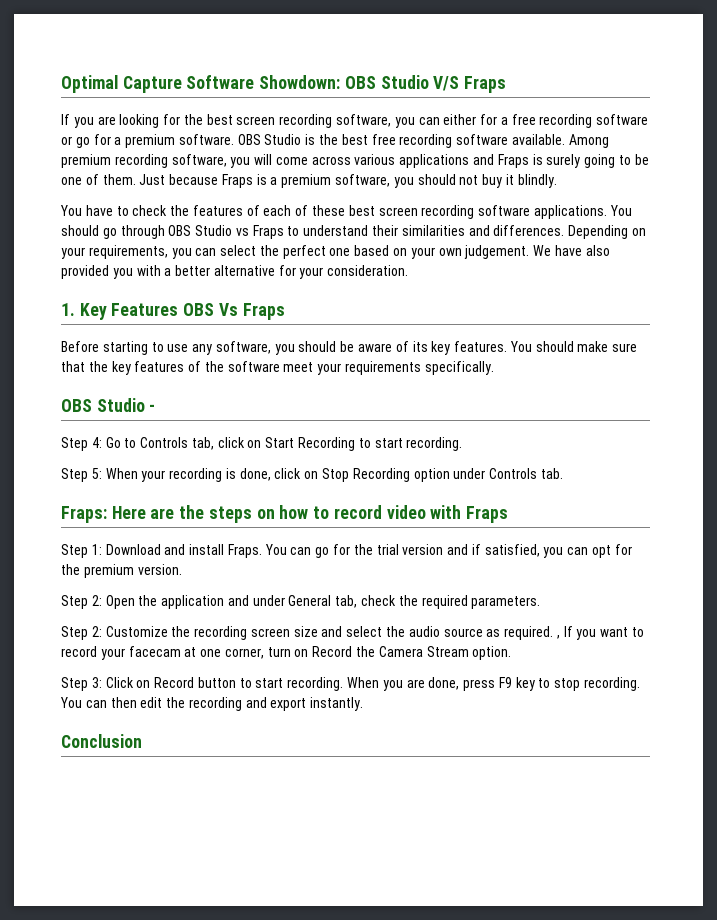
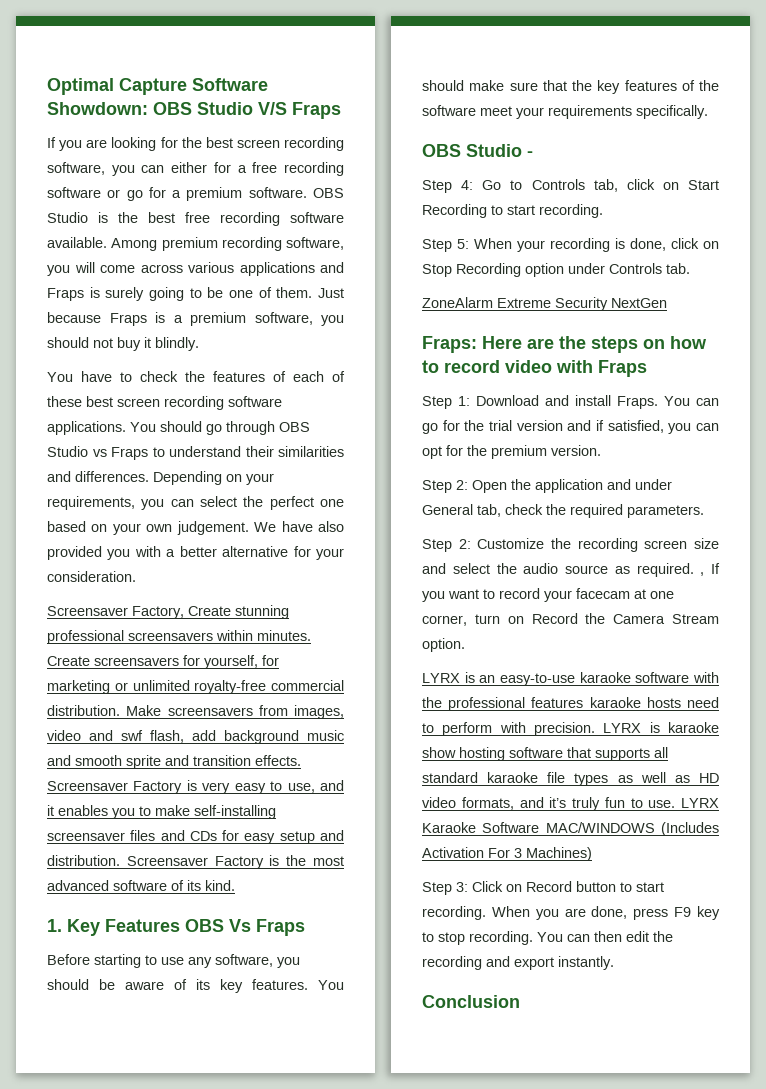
+ Screensaver Factory, Create stunning professional screensavers within minutes. Create screensavers for yourself, for marketing or unlimited royalty-free commercial distribution. Make screensavers from images, video and swf flash, add background music and smooth sprite and transition effects. Screensaver Factory is very easy to use, and it enables you to make self-installing screensaver files and CDs for easy setup and distribution. Screensaver Factory is the most advanced software of its kind.
+ ZoneAlarm Extreme Security NextGen
+ LYRX is an easy-to-use karaoke software with the professional features karaoke hosts need to perform with precision. LYRX is karaoke show hosting software that supports all standard karaoke file types as well as HD video formats, and it’s truly fun to use. LYRX Karaoke Software MAC/WINDOWS (Includes Activation For 3 Machines)

